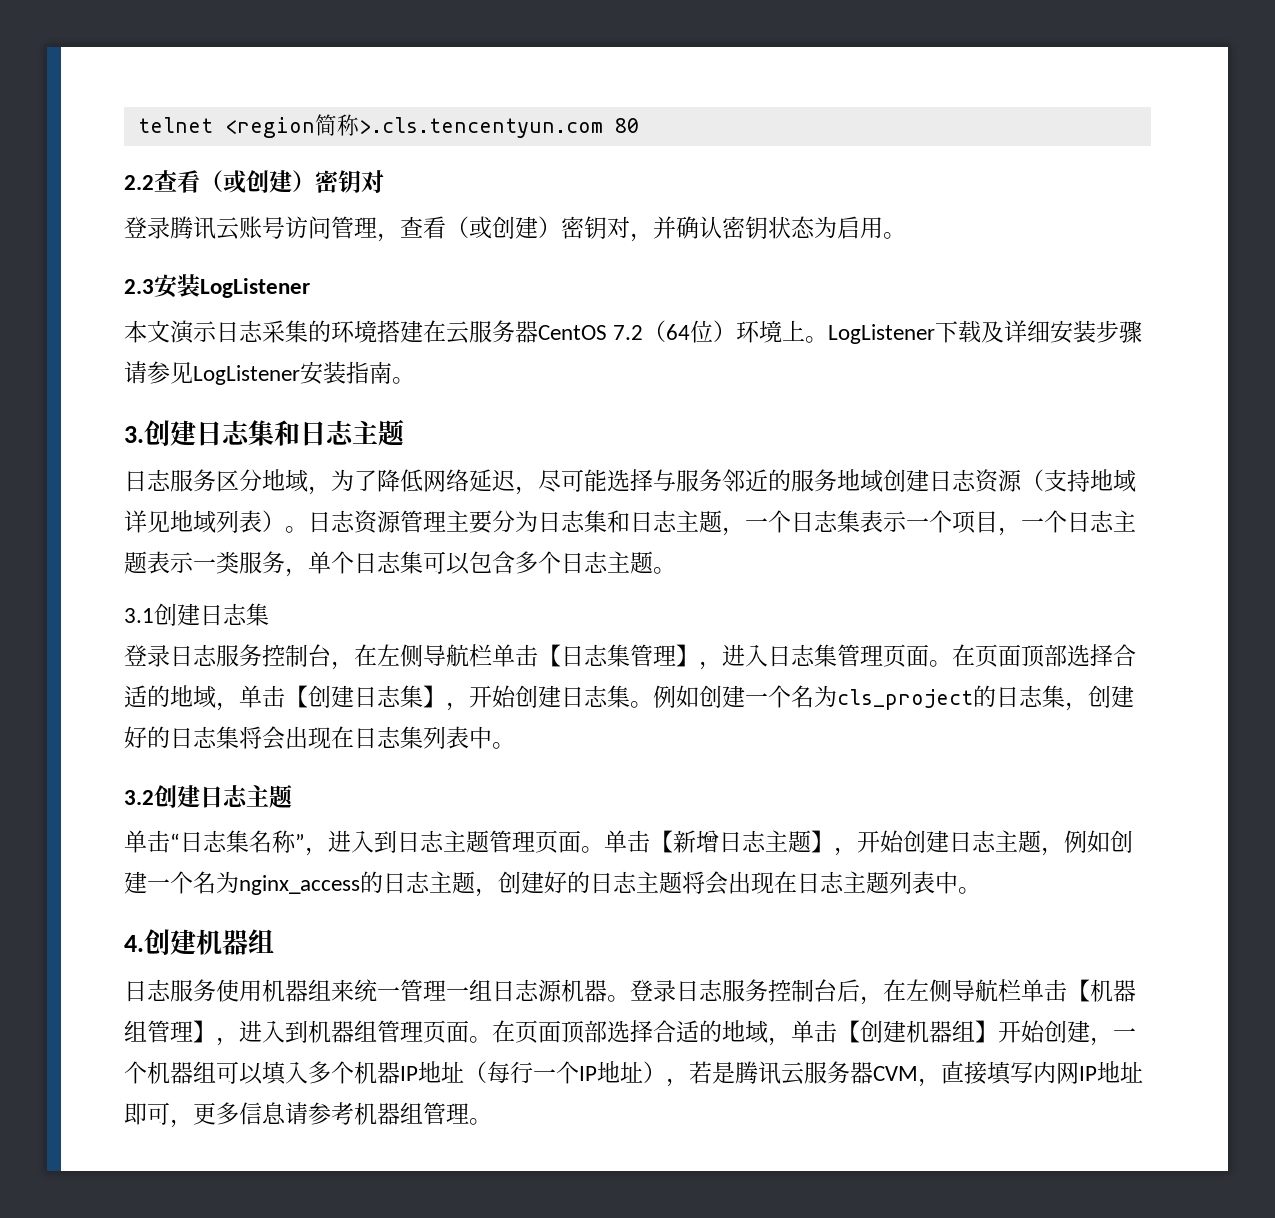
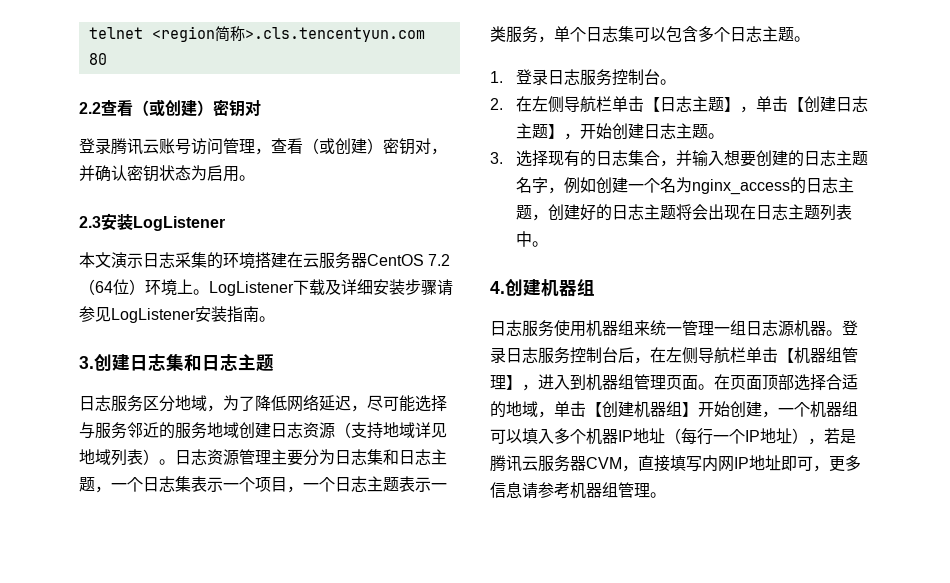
- 3.1创建日志集
- 登录日志服务控制台，在左侧导航栏单击【日志集管理】，进入日志集管理页面。在页面顶部选择合适的地域，单击【创建日志集】，开始创建日志集。例如创建一个名为cls_project的日志集，创建好的日志集将会出现在日志集列表中。
- 3.2创建日志主题
- 单击“日志集名称”，进入到日志主题管理页面。单击【新增日志主题】，开始创建日志主题，例如创建一个名为nginx_access的日志主题，创建好的日志主题将会出现在日志主题列表中。
+ 1.登录日志服务控制台。
+ 2.在左侧导航栏单击【日志主题】，单击【创建日志主题】，开始创建日志主题。
+ 3.选择现有的日志集合，并输入想要创建的日志主题名字，例如创建一个名为nginx_access的日志主题，创建好的日志主题将会出现在日志主题列表中。

